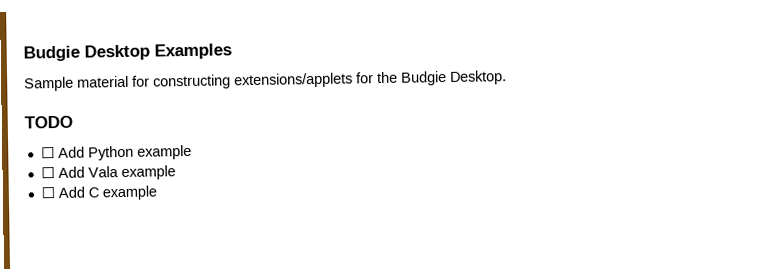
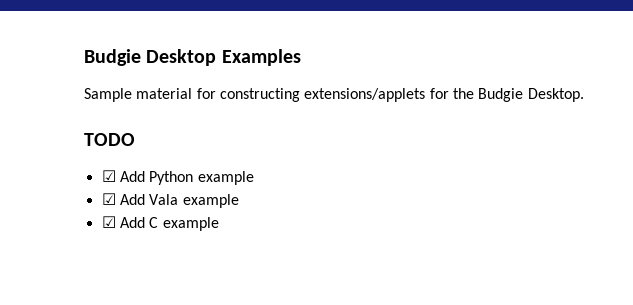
- ☐ Add Python example
+ ☑ Add Python example
- ☐ Add Vala example
+ ☑ Add Vala example
- ☐ Add C example
+ ☑ Add C example

